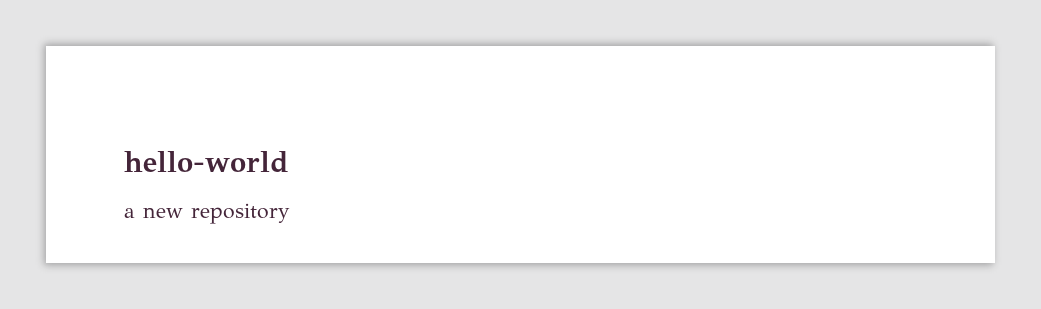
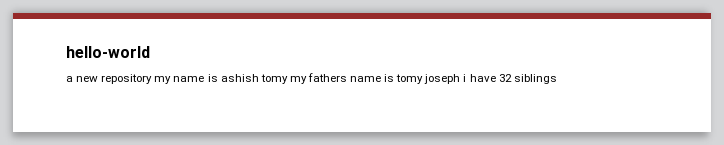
- a new repository
+ a new repository my name is ashish tomy my fathers name is tomy joseph i have 32 siblings

